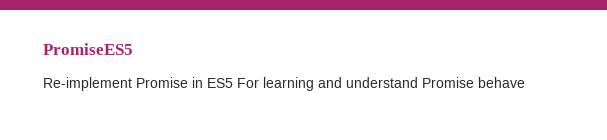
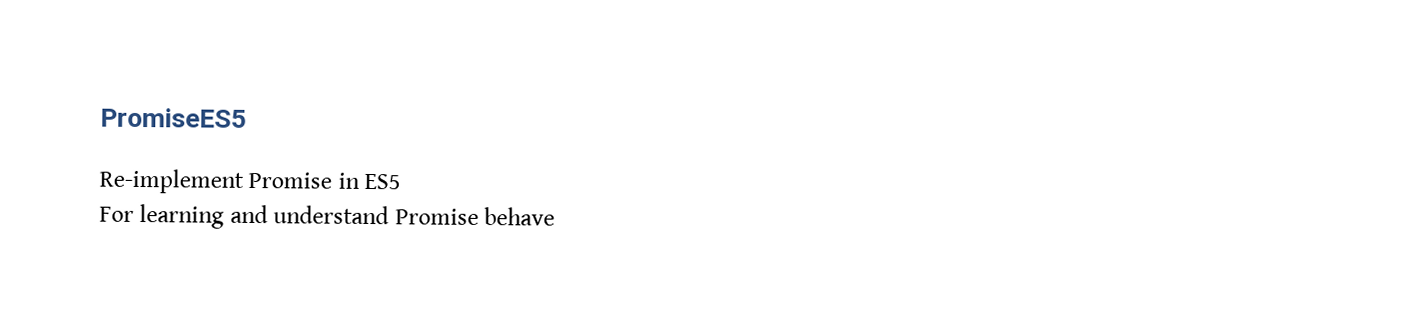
- Re-implement Promise in ES5 For learning and understand Promise behave
+ Re-implement Promise in ES5
+ For learning and understand Promise behave

